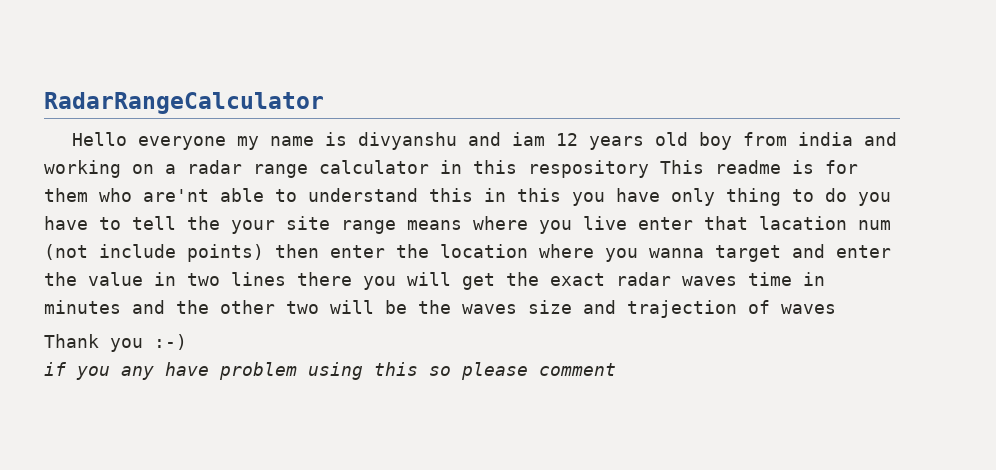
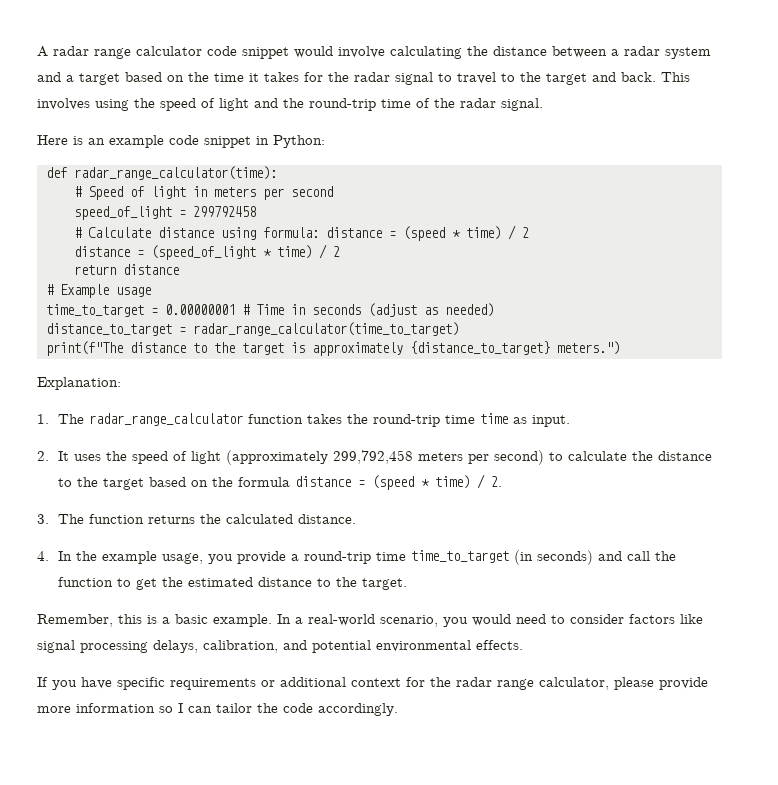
- RadarRangeCalculator
- Hello everyone my name is divyanshu and iam 12 years old boy from india and working on a radar range calculator in this respository This readme is for them who are'nt able to understand this in this you have only thing to do you have to tell the your site range means where you live enter that lacation num (not include points) then enter the location where you wanna target and enter the value in two lines there you will get the exact radar waves time in minutes and the other two will be the waves size and trajection of waves
- Thank you :-)
- if you any have problem using this so please comment
+ A radar range calculator code snippet would involve calculating the distance between a radar system and a target based on the time it takes for the radar signal to travel to the target and back. This involves using the speed of light and the round-trip time of the radar signal.
+ Here is an example code snippet in Python:
+ def radar_range_calculator(time):
+ # Speed of light in meters per second
+ speed_of_light = 299792458
+ # Calculate distance using formula: distance = (speed * time) / 2
+ distance = (speed_of_light * time) / 2
+ return distance
+ # Example usage
+ time_to_target = 0.00000001 # Time in seconds (adjust as needed)
+ distance_to_target = radar_range_calculator(time_to_target)
+ print(f"The distance to the target is approximately {distance_to_target} meters.")
+ Explanation:
+ 1. The radar_range_calculator function takes the round-trip time time as input.
+ 2. It uses the speed of light (approximately 299,792,458 meters per second) to calculate the distance to the target based on the formula distance = (speed * time) / 2.
+ 3. The function returns the calculated distance.
+ 4. In the example usage, you provide a round-trip time time_to_target (in seconds) and call the function to get the estimated distance to the target.
+ Remember, this is a basic example. In a real-world scenario, you would need to consider factors like signal processing delays, calibration, and potential environmental effects.
+ If you have specific requirements or additional context for the radar range calculator, please provide more information so I can tailor the code accordingly.

